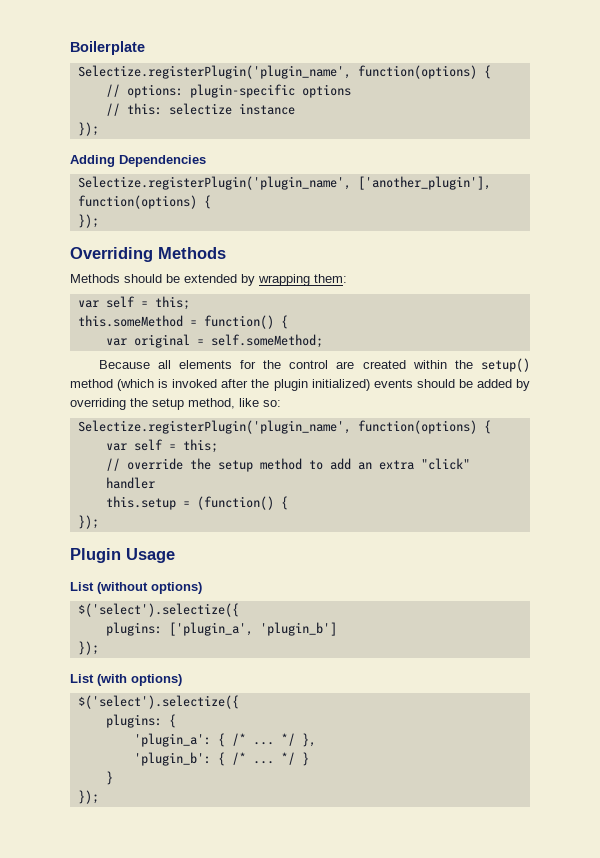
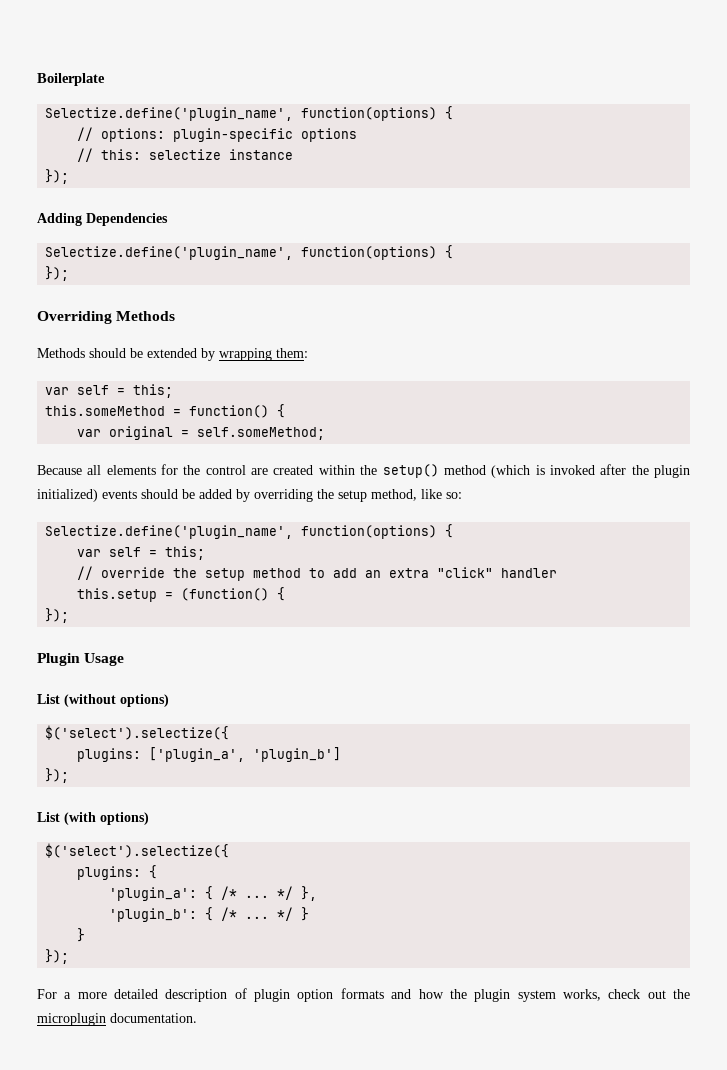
  Boilerplate
- Selectize.registerPlugin('plugin_name', function(options) {
+ Selectize.define('plugin_name', function(options) {
  Adding Dependencies
- Selectize.registerPlugin('plugin_name', ['another_plugin'], function(options) {
+ Selectize.define('plugin_name', function(options) {
  Because all elements for the control are created within the setup() method (which is invoked after the plugin initialized) events should be added by overriding the setup method, like so:
- Selectize.registerPlugin('plugin_name', function(options) {
+ Selectize.define('plugin_name', function(options) {
+ For a more detailed description of plugin option formats and how the plugin system works, check out the microplugin documentation.

